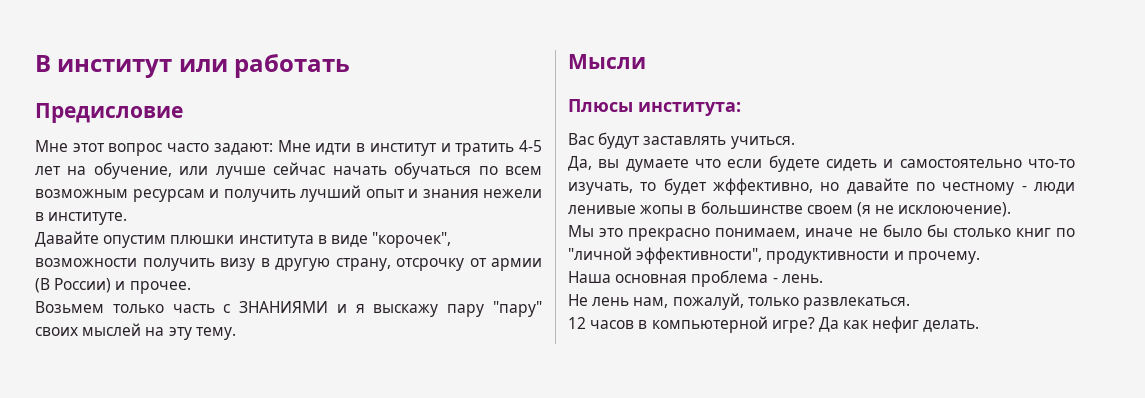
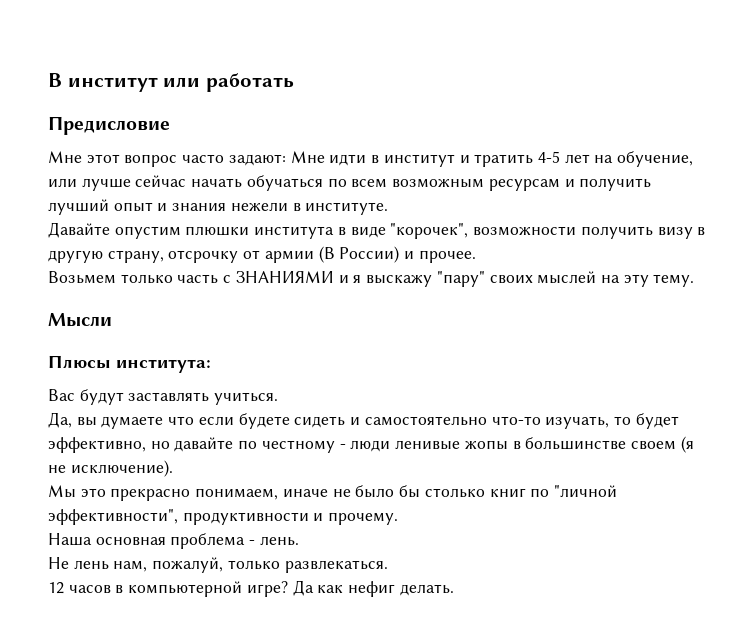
- Возьмем только часть с ЗНАНИЯМИ и я выскажу пару "пару" своих мыслей на эту тему.
+ Возьмем только часть с ЗНАНИЯМИ и я выскажу "пару" своих мыслей на эту тему.
- Да, вы думаете что если будете сидеть и самостоятельно что-то изучать, то будет жффективно, но давайте по честному - люди ленивые жопы в большинстве своем (я не исклоючение).
+ Да, вы думаете что если будете сидеть и самостоятельно что-то изучать, то будет эффективно, но давайте по честному - люди ленивые жопы в большинстве своем (я не исключение).

